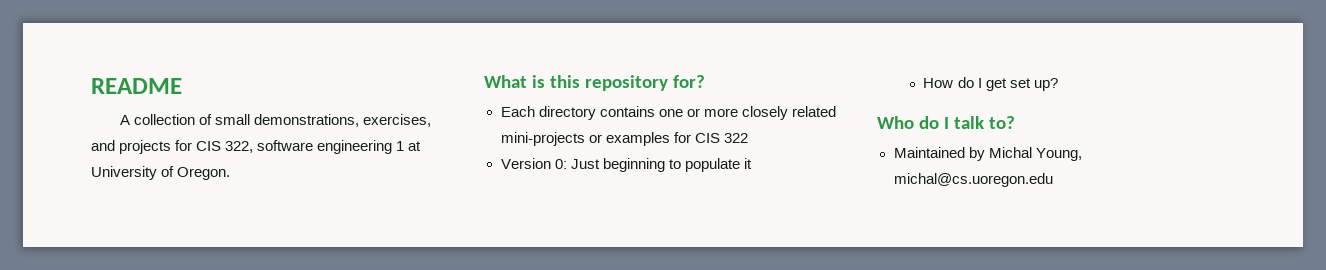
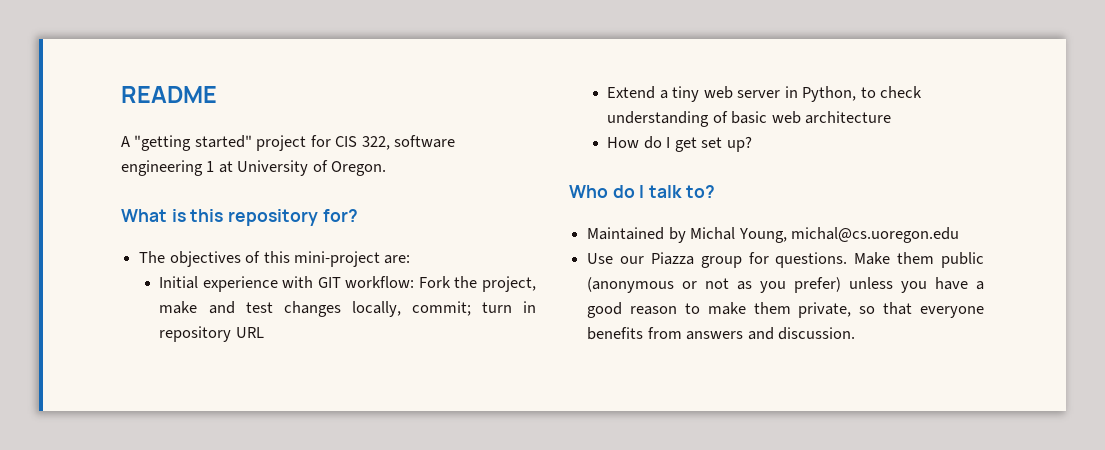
- A collection of small demonstrations, exercises, and projects for CIS 322, software engineering 1 at University of Oregon.
+ A "getting started" project for CIS 322, software engineering 1 at University of Oregon.
- Each directory contains one or more closely related mini-projects or examples for CIS 322
- Version 0: Just beginning to populate it
+ The objectives of this mini-project are:
+ Initial experience with GIT workflow: Fork the project, make and test changes locally, commit; turn in repository URL
+ Extend a tiny web server in Python, to check understanding of basic web architecture
+ Use our Piazza group for questions. Make them public (anonymous or not as you prefer) unless you have a good reason to make them private, so that everyone benefits from answers and discussion.

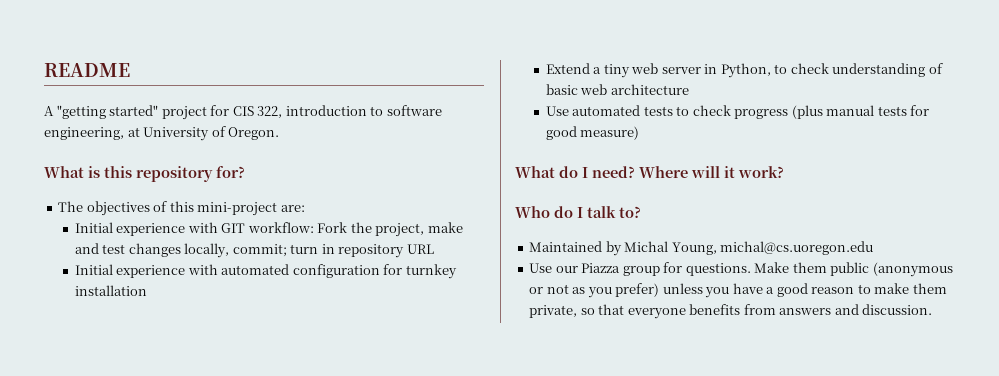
- A "getting started" project for CIS 322, software engineering 1 at University of Oregon.
+ A "getting started" project for CIS 322, introduction to software engineering, at University of Oregon.
+ Initial experience with automated configuration for turnkey installation
- How do I get set up?
+ Use automated tests to check progress (plus manual tests for good measure)
+ What do I need? Where will it work?

